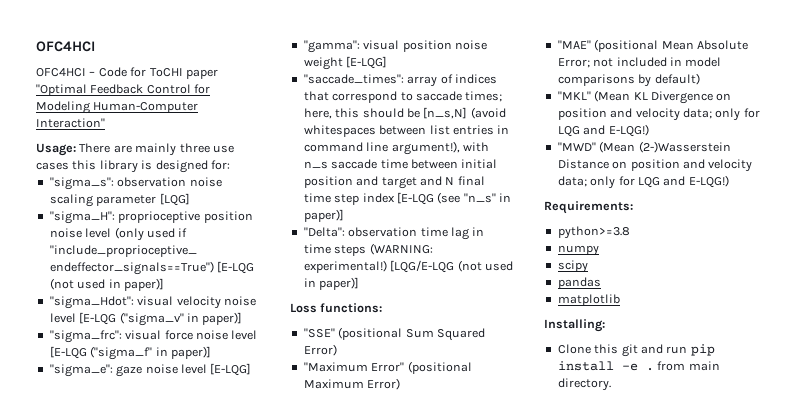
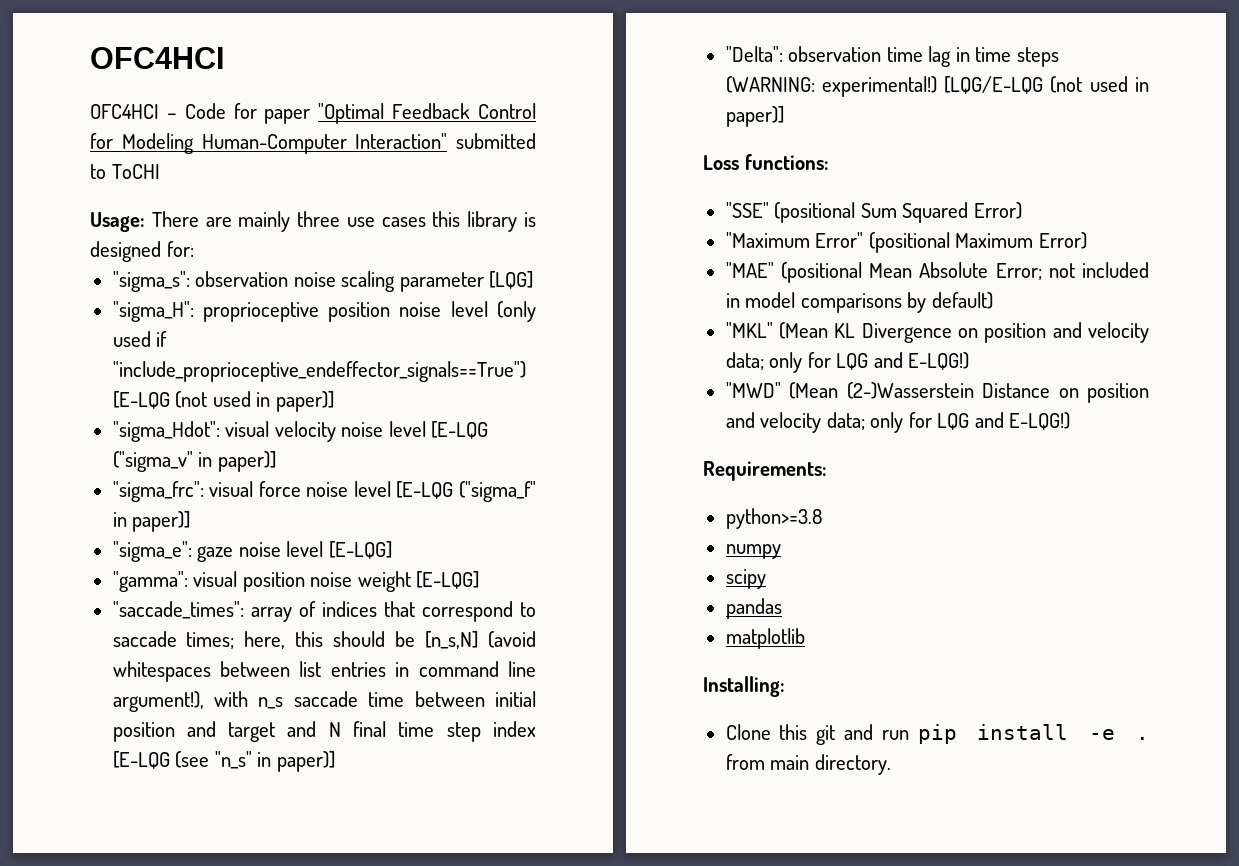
- OFC4HCI – Code for ToCHI paper "Optimal Feedback Control for Modeling Human-Computer Interaction"
+ OFC4HCI – Code for paper "Optimal Feedback Control for Modeling Human-Computer Interaction" submitted to ToCHI

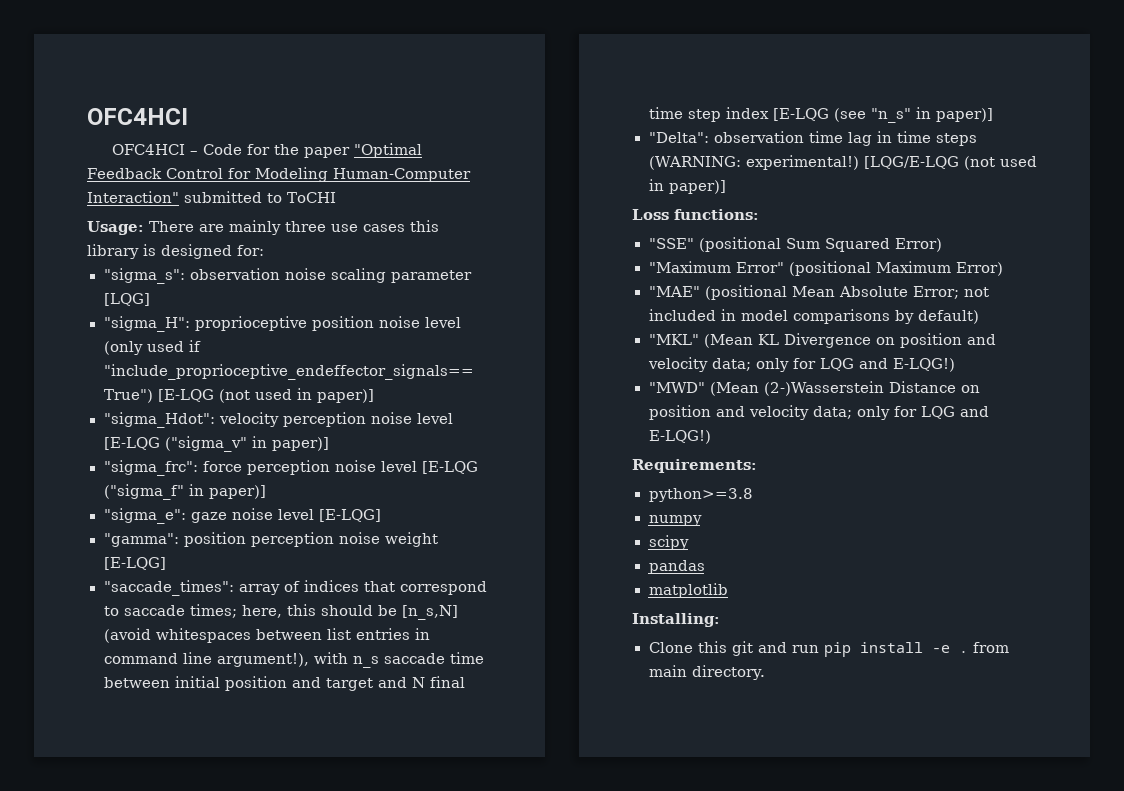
- OFC4HCI – Code for paper "Optimal Feedback Control for Modeling Human-Computer Interaction" submitted to ToCHI
+ OFC4HCI – Code for the paper "Optimal Feedback Control for Modeling Human-Computer Interaction" submitted to ToCHI
- "sigma_Hdot": visual velocity noise level [E-LQG ("sigma_v" in paper)]
+ "sigma_Hdot": velocity perception noise level [E-LQG ("sigma_v" in paper)]
- "sigma_frc": visual force noise level [E-LQG ("sigma_f" in paper)]
+ "sigma_frc": force perception noise level [E-LQG ("sigma_f" in paper)]
- "gamma": visual position noise weight [E-LQG]
+ "gamma": position perception noise weight [E-LQG]

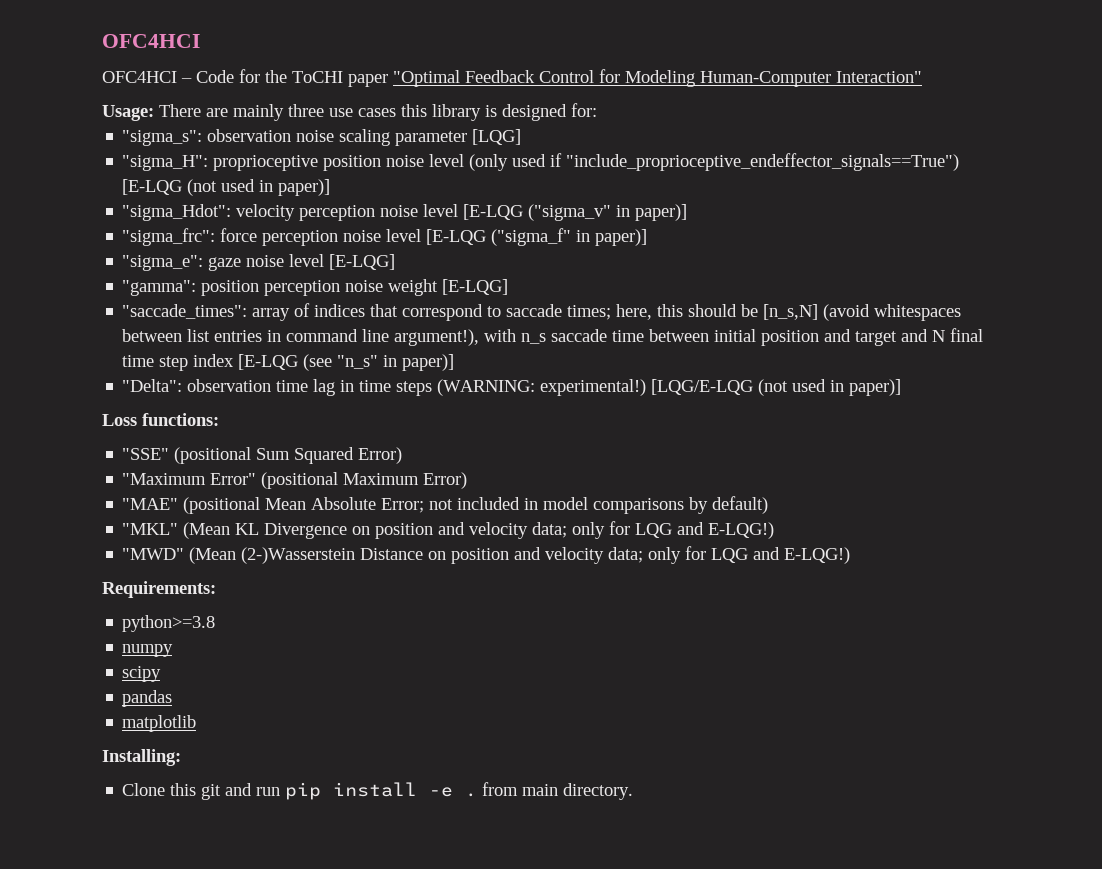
- OFC4HCI – Code for the paper "Optimal Feedback Control for Modeling Human-Computer Interaction" submitted to ToCHI
+ OFC4HCI – Code for the ToCHI paper "Optimal Feedback Control for Modeling Human-Computer Interaction"

